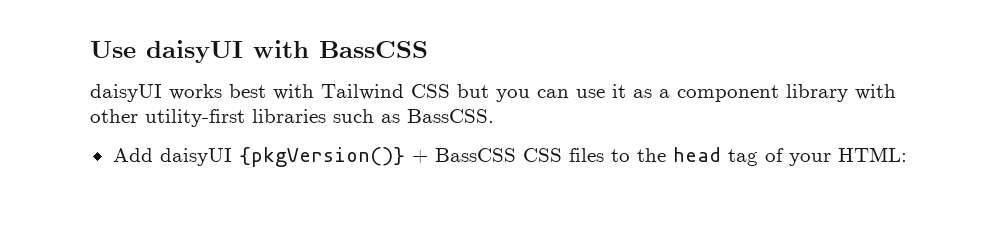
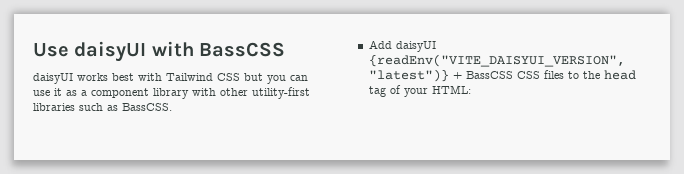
- Add daisyUI {pkgVersion()} + BassCSS CSS files to the head tag of your HTML:
+ Add daisyUI {readEnv("VITE_DAISYUI_VERSION", "latest")} + BassCSS CSS files to the head tag of your HTML:

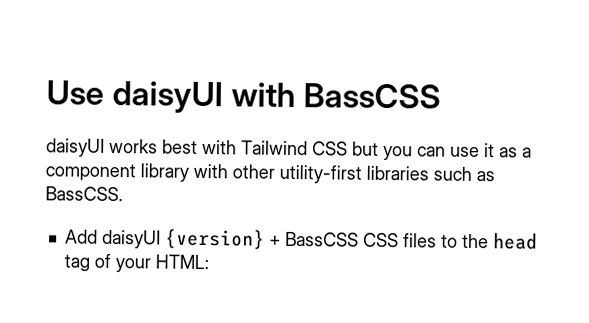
- Add daisyUI {readEnv("VITE_DAISYUI_VERSION", "latest")} + BassCSS CSS files to the head tag of your HTML:
+ Add daisyUI {version} + BassCSS CSS files to the head tag of your HTML:

